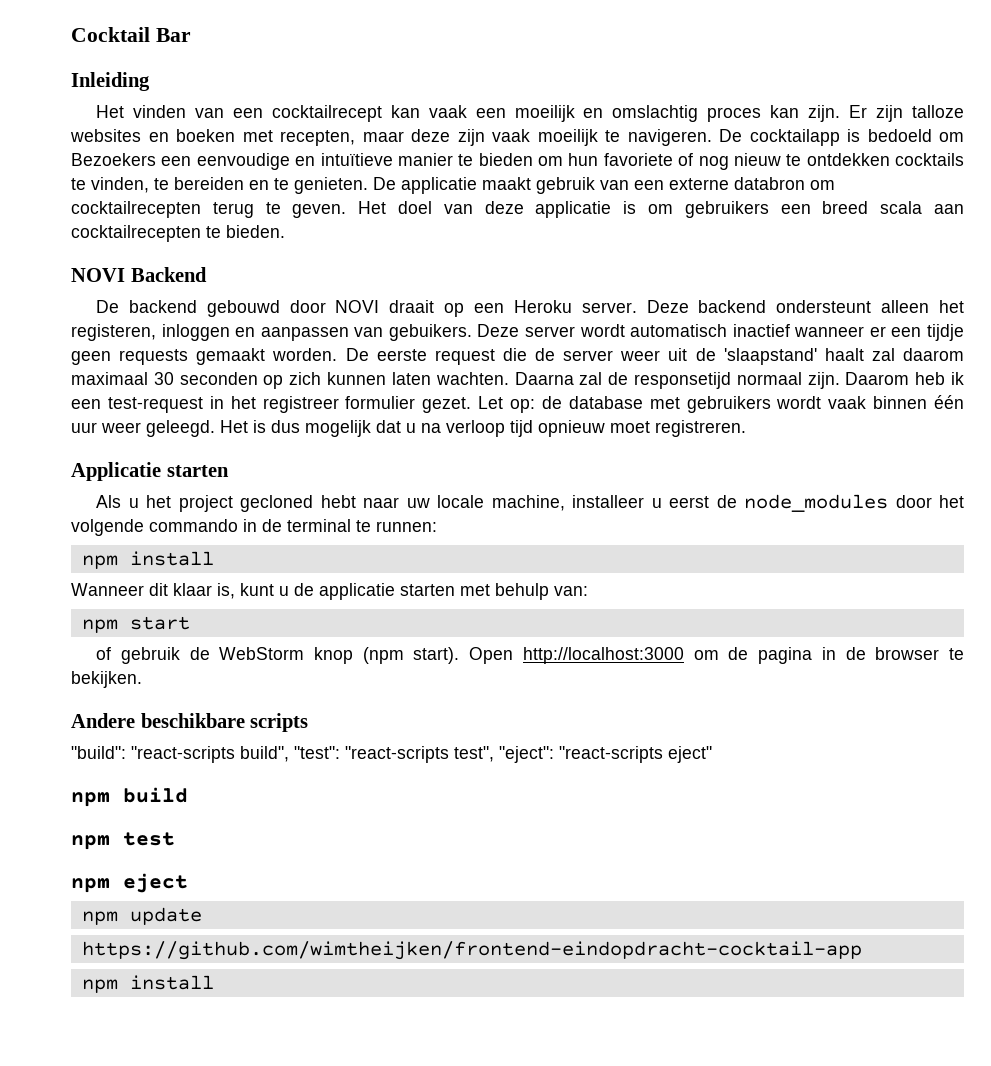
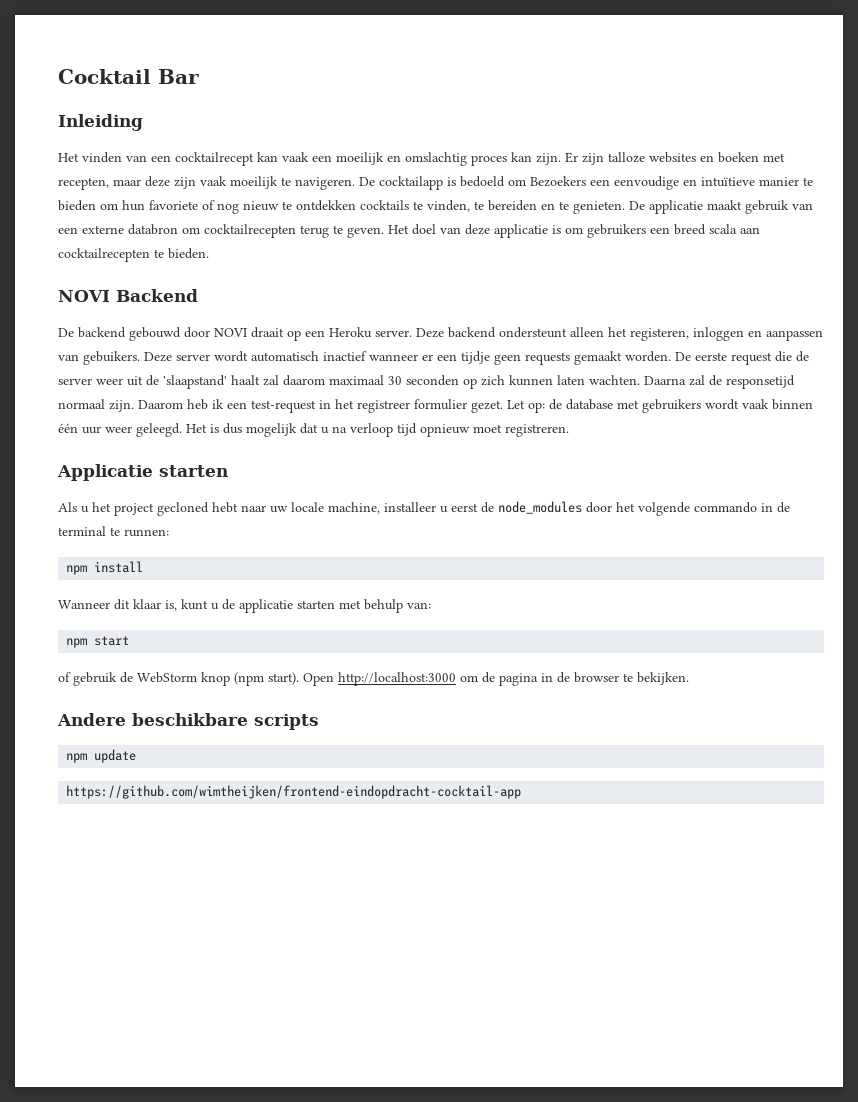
- "build": "react-scripts build", "test": "react-scripts test", "eject": "react-scripts eject"
- npm build
- npm test
- npm eject
  https://github.com/wimtheijken/frontend-eindopdracht-cocktail-app
- npm install

